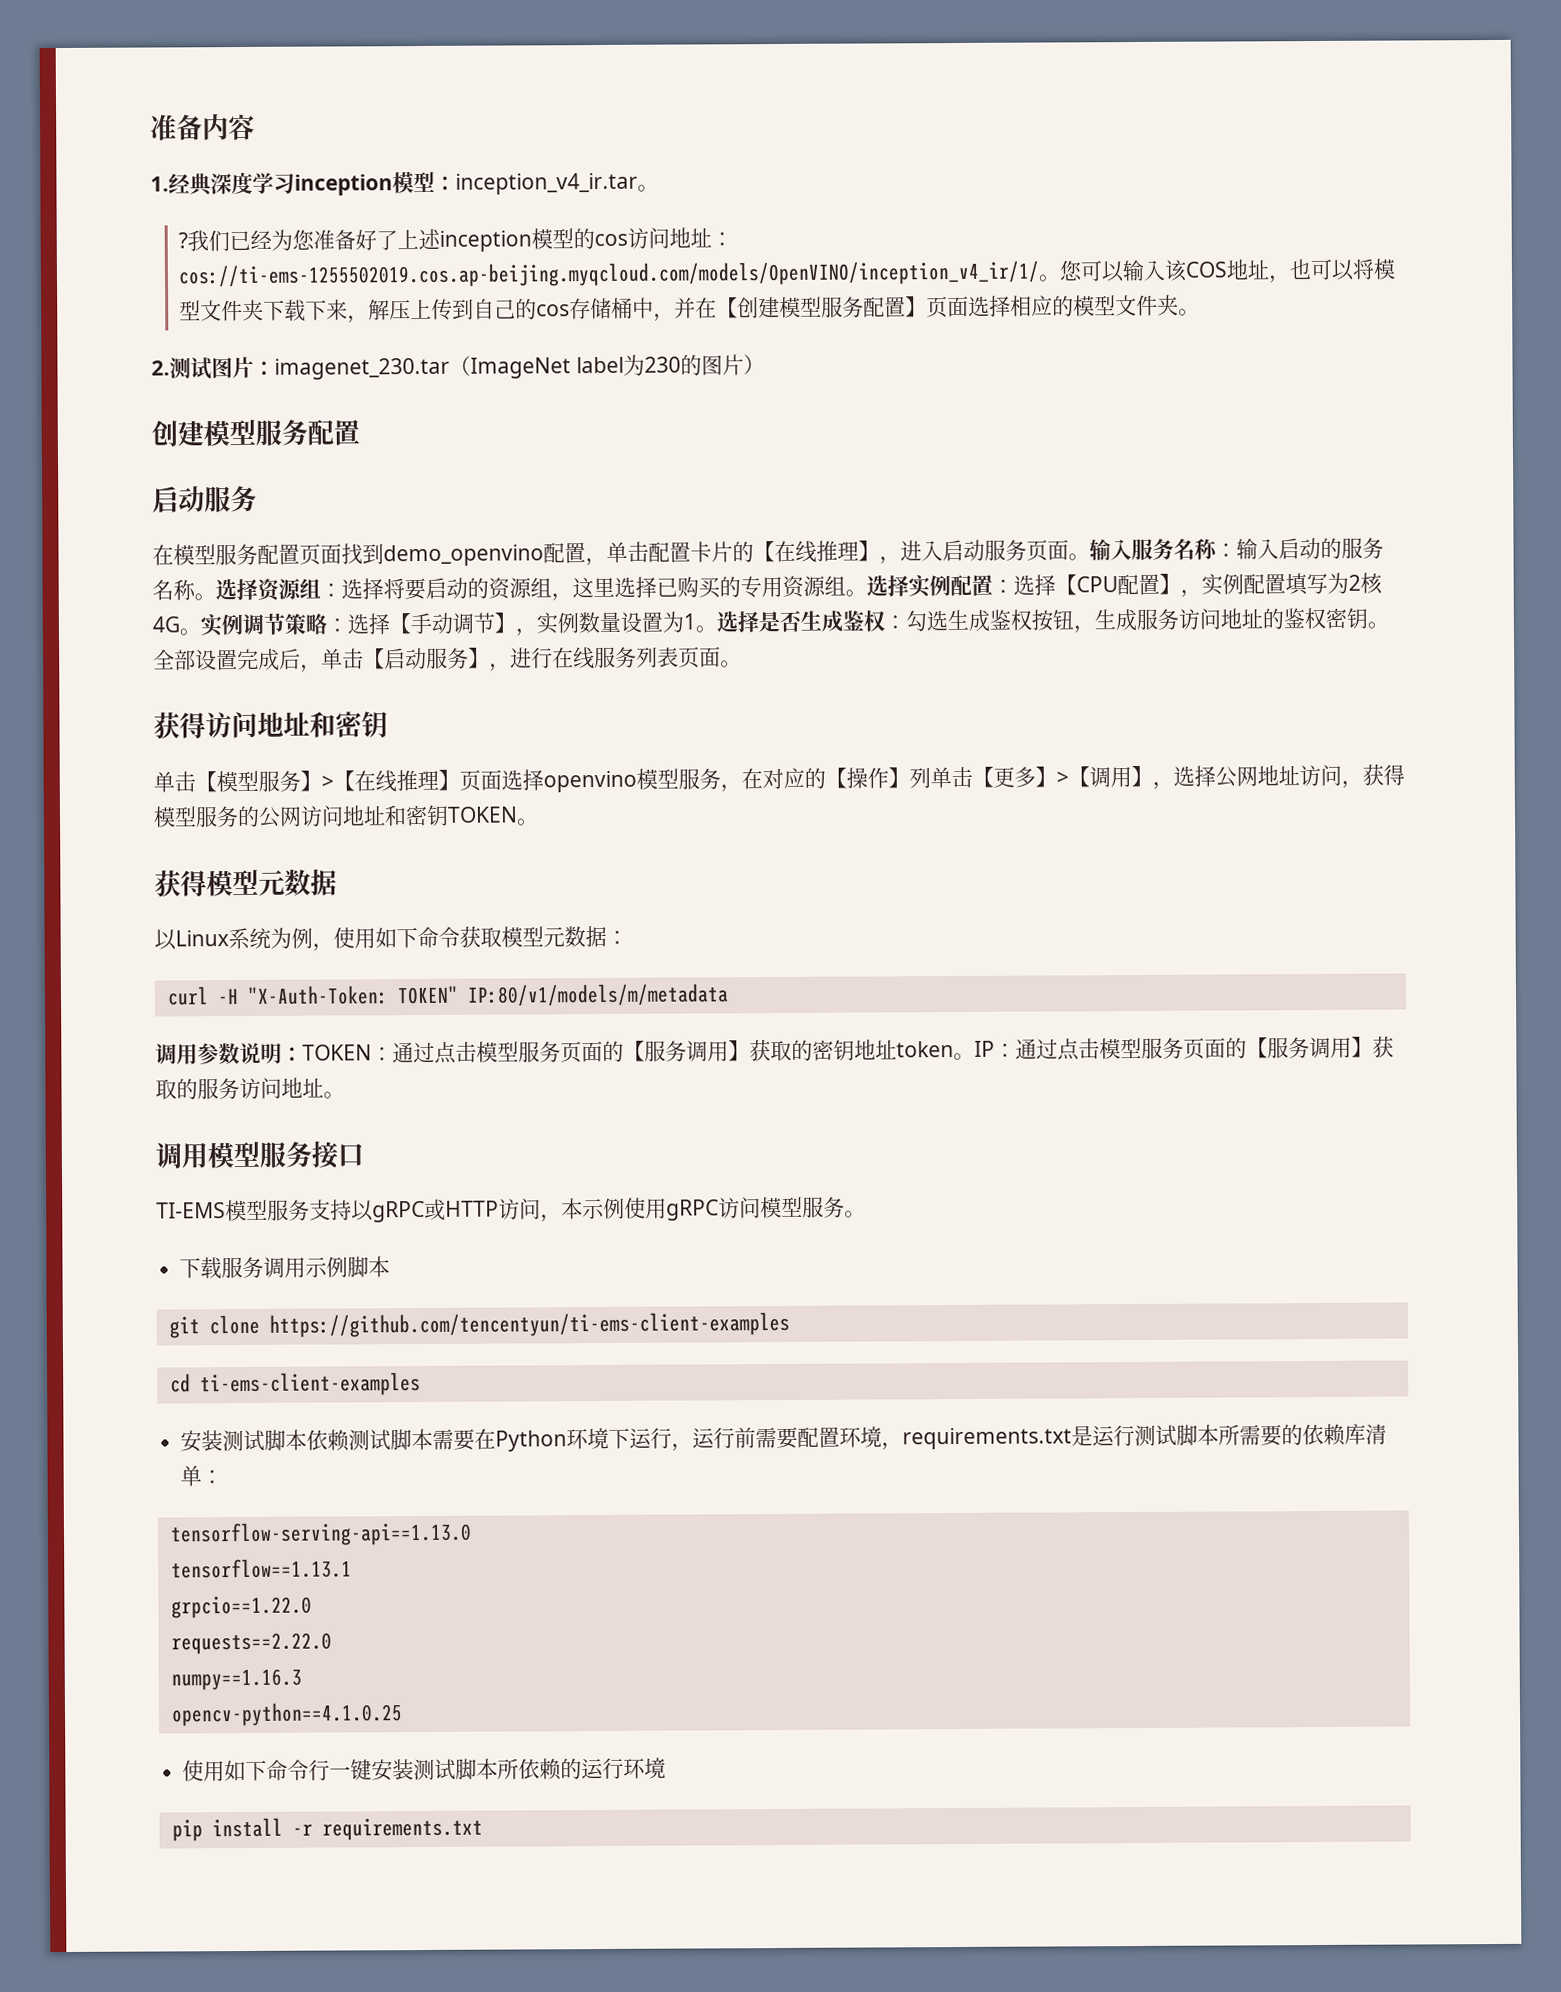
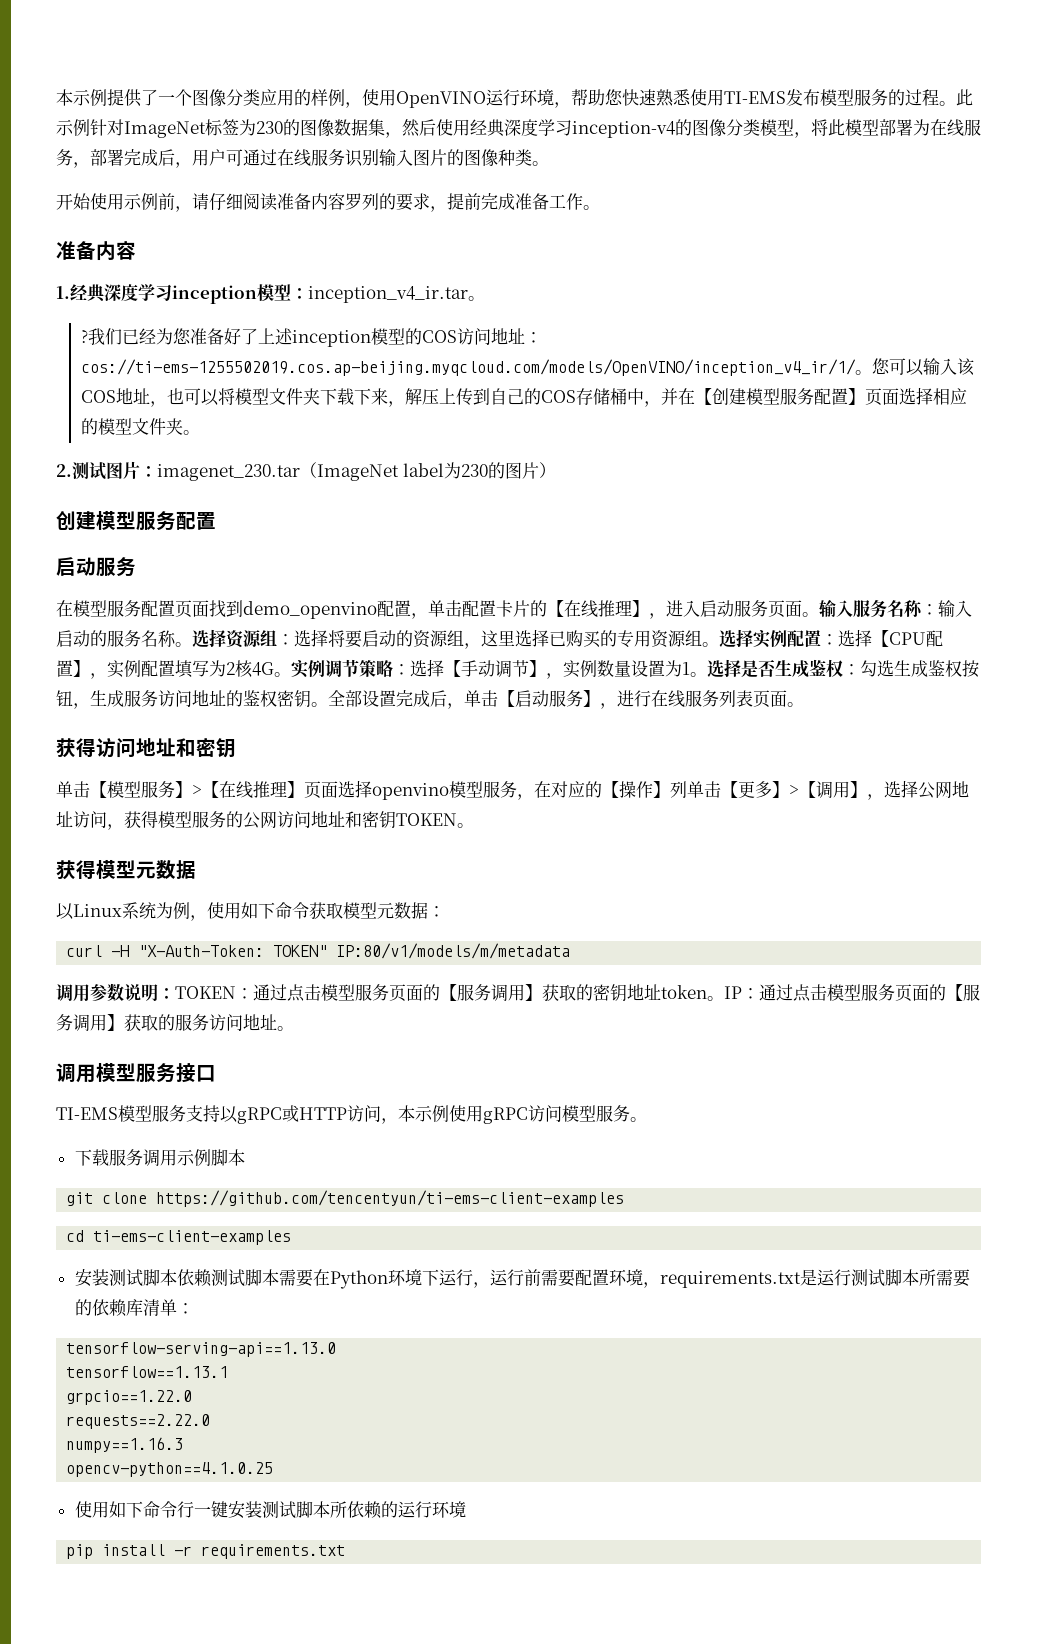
+ 本示例提供了一个图像分类应用的样例，使用OpenVINO运行环境，帮助您快速熟悉使用TI-EMS发布模型服务的过程。此示例针对ImageNet标签为230的图像数据集，然后使用经典深度学习inception-v4的图像分类模型，将此模型部署为在线服务，部署完成后，用户可通过在线服务识别输入图片的图像种类。
+ 开始使用示例前，请仔细阅读准备内容罗列的要求，提前完成准备工作。
- 我们已经为您准备好了上述inception模型的cos访问地址：cos://ti-ems-1255502019.cos.ap-beijing.myqcloud.com/models/OpenVINO/inception_v4_ir/1/。
+ 我们已经为您准备好了上述inception模型的COS访问地址：cos://ti-ems-1255502019.cos.ap-beijing.myqcloud.com/models/OpenVINO/inception_v4_ir/1/。
- 您可以输入该COS地址，也可以将模型文件夹下载下来，解压上传到自己的cos存储桶中，并在【创建模型服务配置】页面选择相应的模型文件夹。
+ 您可以输入该COS地址，也可以将模型文件夹下载下来，解压上传到自己的COS存储桶中，并在【创建模型服务配置】页面选择相应的模型文件夹。

